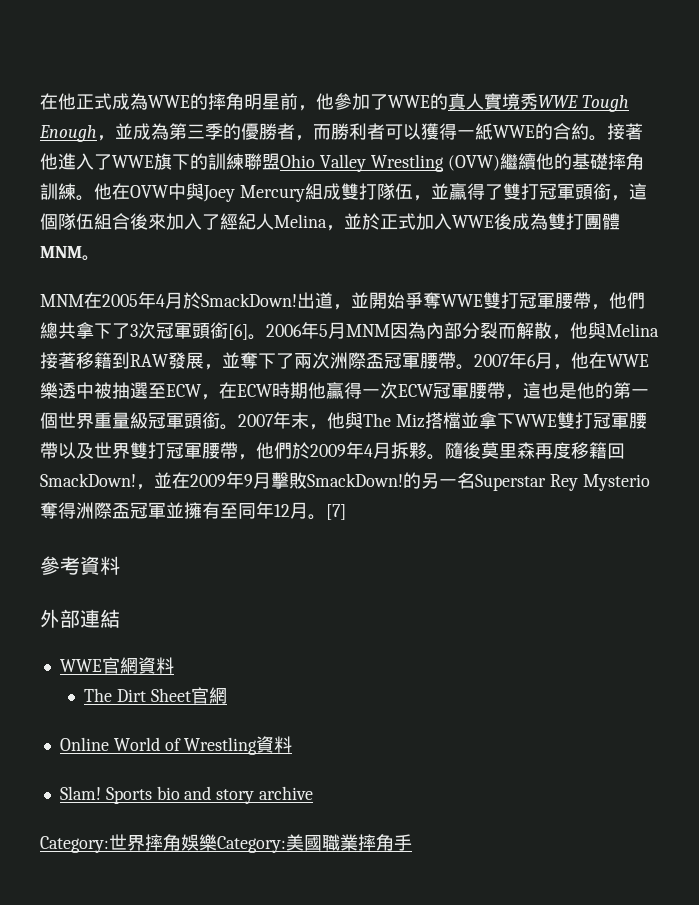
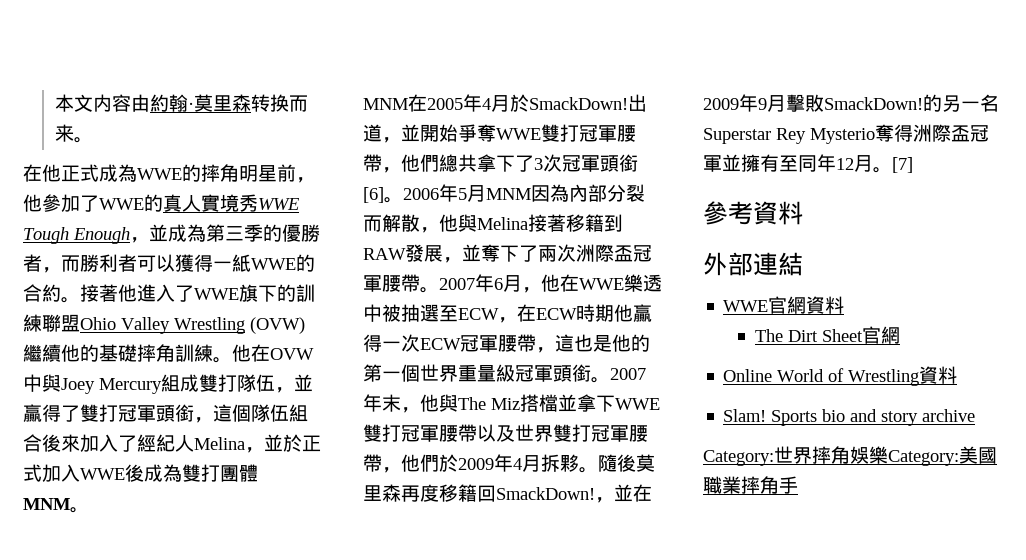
+ 本文内容由約翰·莫里森转换而来。

